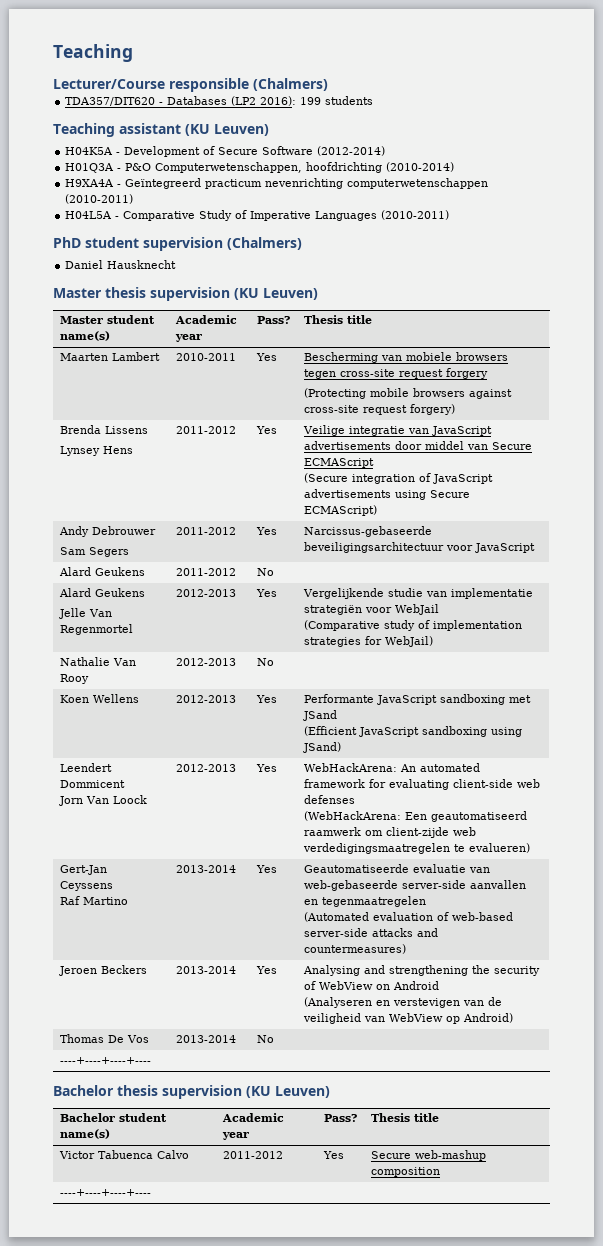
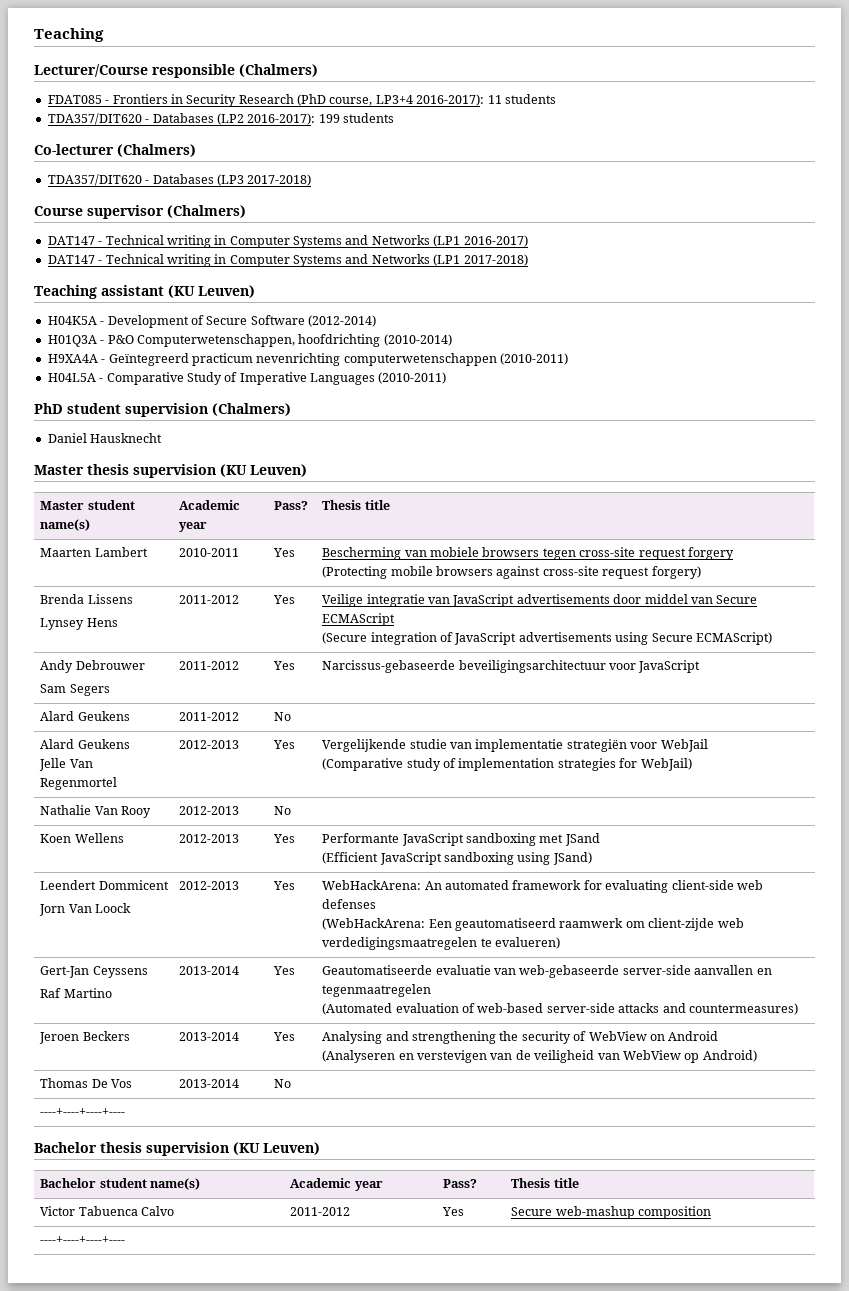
+ FDAT085 - Frontiers in Security Research (PhD course, LP3+4 2016-2017): 11 students
- TDA357/DIT620 - Databases (LP2 2016): 199 students
+ TDA357/DIT620 - Databases (LP2 2016-2017): 199 students
+ Co-lecturer (Chalmers)
+ TDA357/DIT620 - Databases (LP3 2017-2018)
+ Course supervisor (Chalmers)
+ DAT147 - Technical writing in Computer Systems and Networks (LP1 2016-2017)
+ DAT147 - Technical writing in Computer Systems and Networks (LP1 2017-2018)

